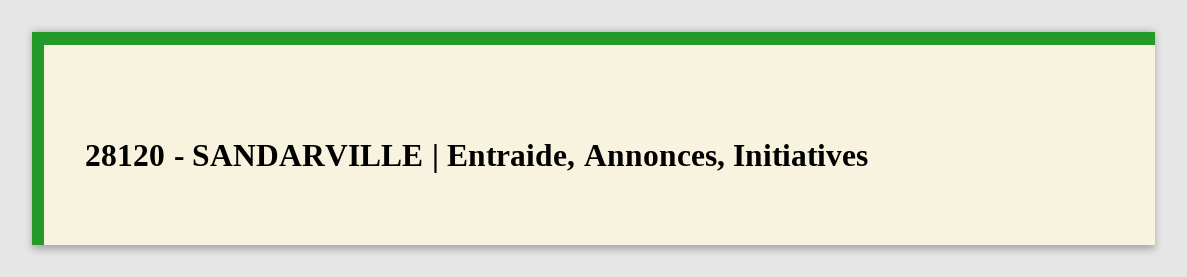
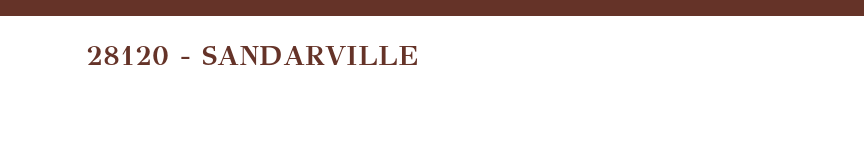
- 28120 - SANDARVILLE | Entraide, Annonces, Initiatives
+ 28120 - SANDARVILLE

